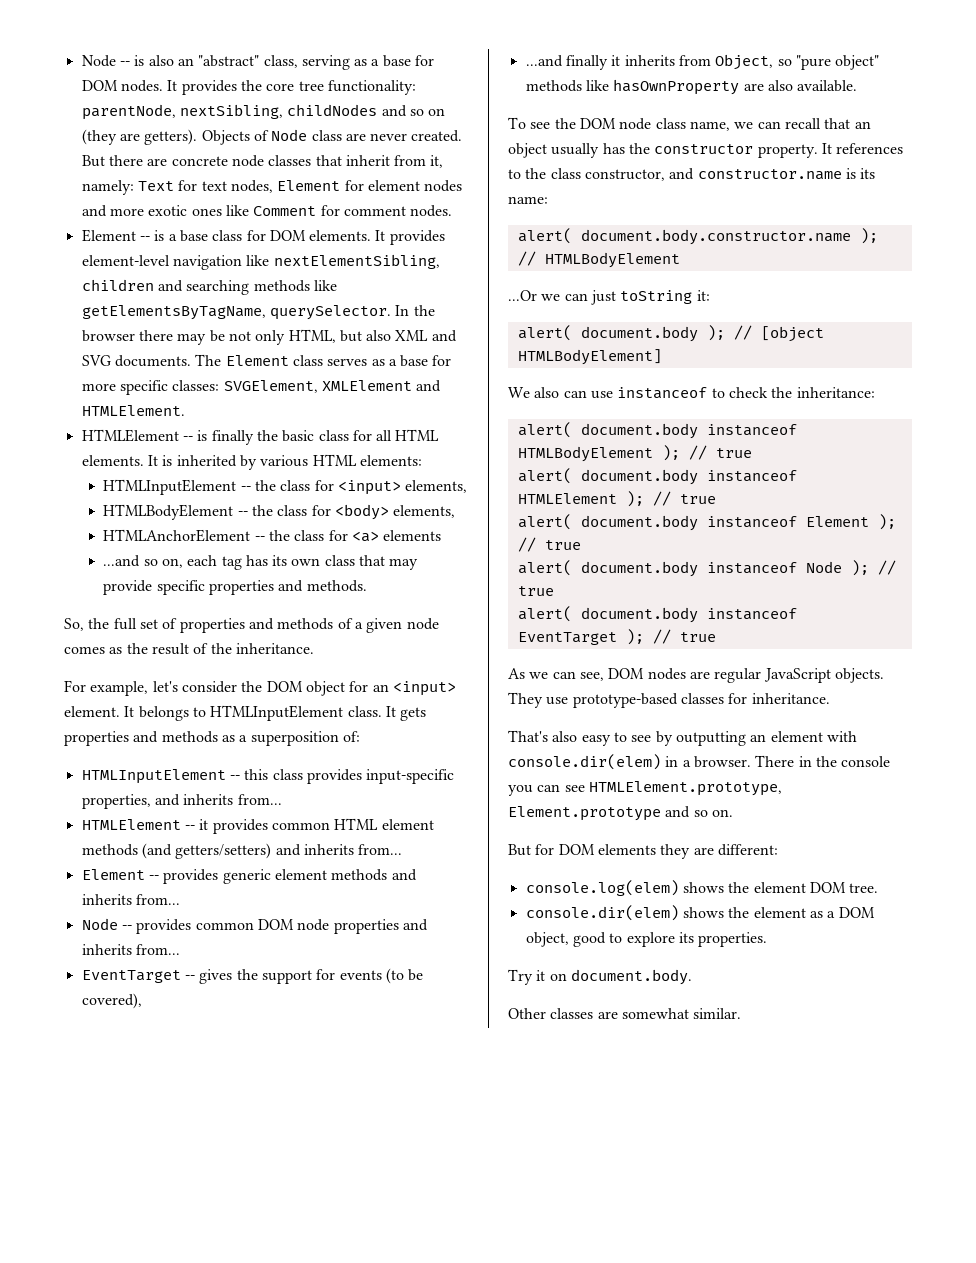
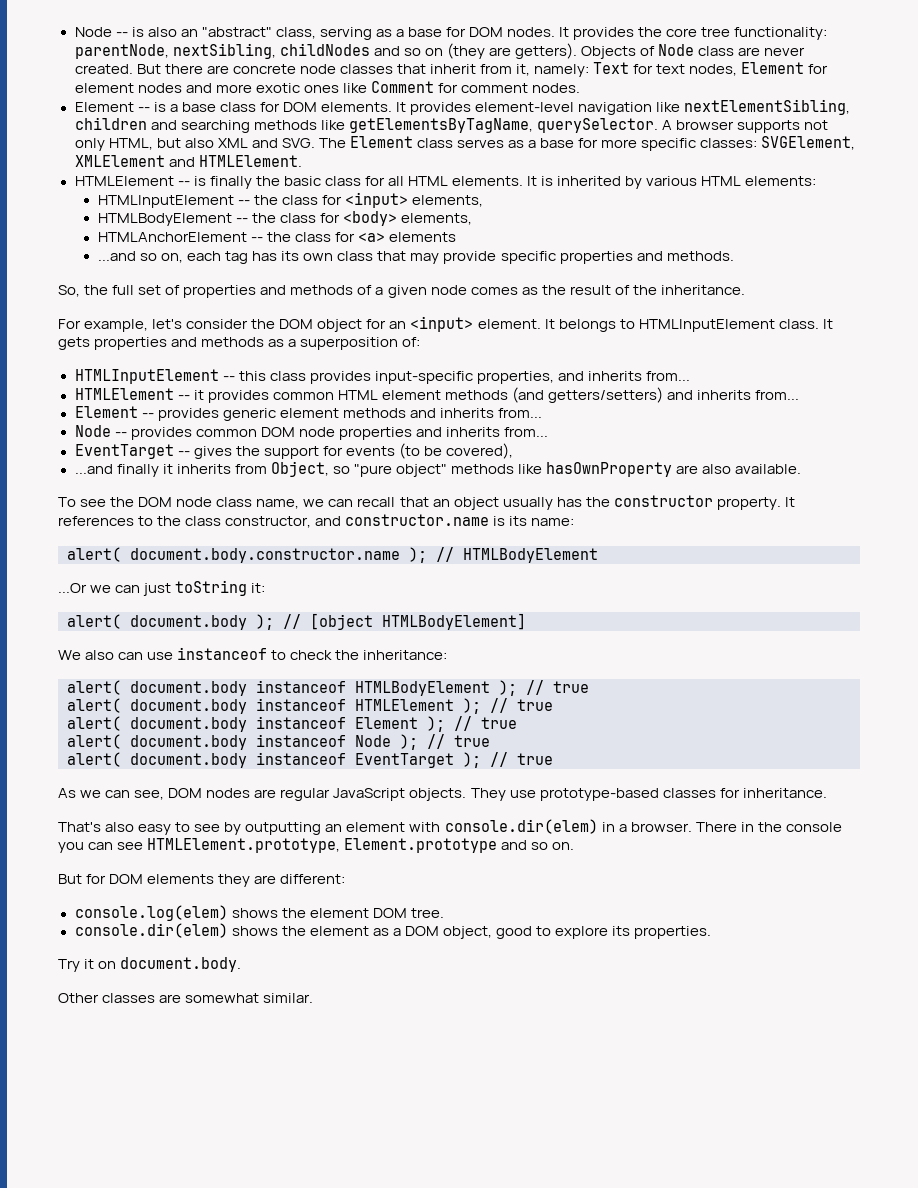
- In the browser there may be not only HTML, but also XML and SVG documents. The Element class serves as a base for more specific classes: SVGElement, XMLElement and HTMLElement.
+ A browser supports not only HTML, but also XML and SVG. The Element class serves as a base for more specific classes: SVGElement, XMLElement and HTMLElement.

